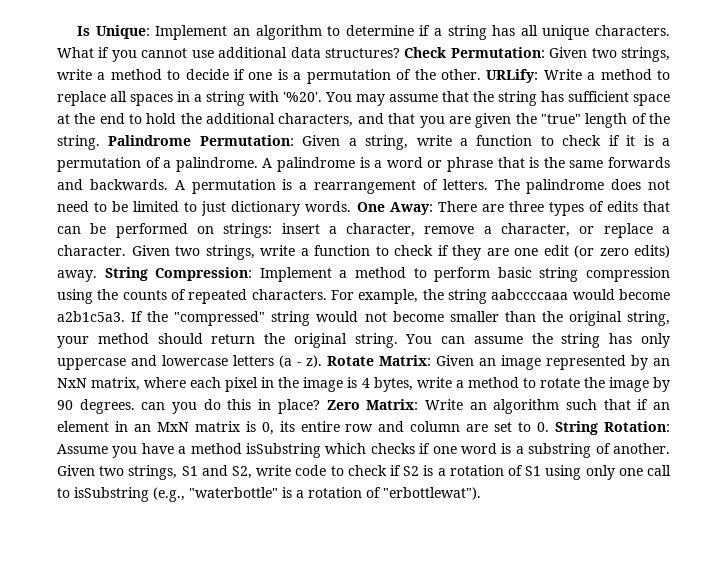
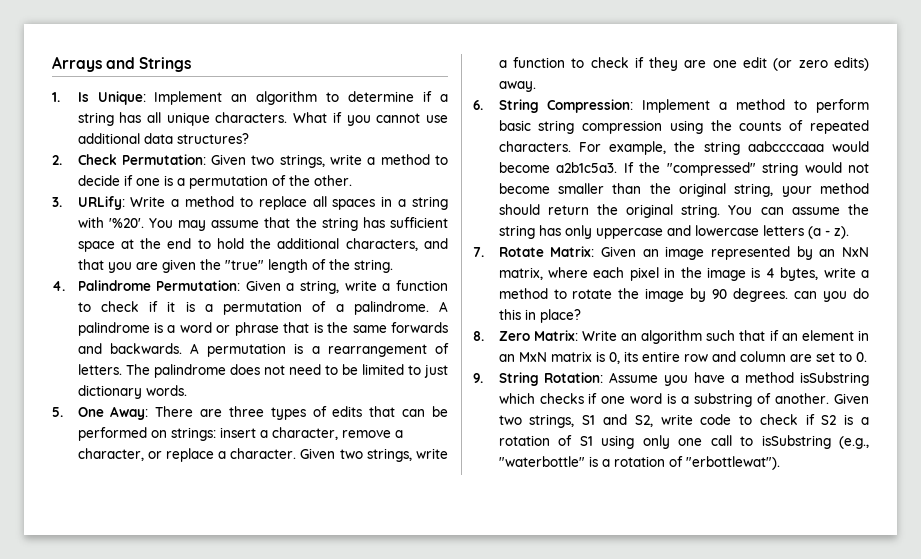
- Is Unique: Implement an algorithm to determine if a string has all unique characters.
+ Arrays and Strings
+ 1. Is Unique: Implement an algorithm to determine if a string has all unique characters.
- What if you cannot use additional data structures? Check Permutation: Given two strings, write a method to decide if one is a permutation of the other. URLify: Write a method to replace all spaces in a string with '%20'.
+ What if you cannot use additional data structures?
+ 2. Check Permutation: Given two strings, write a method to decide if one is a permutation of the other.
+ 3. URLify: Write a method to replace all spaces in a string with '%20'.
- You may assume that the string has sufficient space at the end to hold the additional characters, and that you are given the "true" length of the string. Palindrome Permutation: Given a string, write a function to check if it is a permutation of a palindrome.
+ You may assume that the string has sufficient space at the end to hold the additional characters, and that you are given the "true" length of the string.
+ 4. Palindrome Permutation: Given a string, write a function to check if it is a permutation of a palindrome.
- The palindrome does not need to be limited to just dictionary words. One Away: There are three types of edits that can be performed on strings: insert a character, remove a character, or replace a character.
+ The palindrome does not need to be limited to just dictionary words.
+ 5. One Away: There are three types of edits that can be performed on strings: insert a character, remove a character, or replace a character.
- Given two strings, write a function to check if they are one edit (or zero edits) away. String Compression: Implement a method to perform basic string compression using the counts of repeated characters.
+ Given two strings, write a function to check if they are one edit (or zero edits) away.
+ 6. String Compression: Implement a method to perform basic string compression using the counts of repeated characters.
- You can assume the string has only uppercase and lowercase letters (a - z). Rotate Matrix:
+ You can assume the string has only uppercase and lowercase letters (a - z).
+ 7. Rotate Matrix:
- Given an image represented by an NxN matrix, where each pixel in the image is 4 bytes, write a method to rotate the image by 90 degrees. can you do this in place? Zero Matrix:
+ Given an image represented by an NxN matrix, where each pixel in the image is 4 bytes, write a method to rotate the image by 90 degrees. can you do this in place?
+ 8. Zero Matrix:
- Write an algorithm such that if an element in an MxN matrix is 0, its entire row and column are set to 0. String Rotation:
+ Write an algorithm such that if an element in an MxN matrix is 0, its entire row and column are set to 0.
+ 9. String Rotation:

